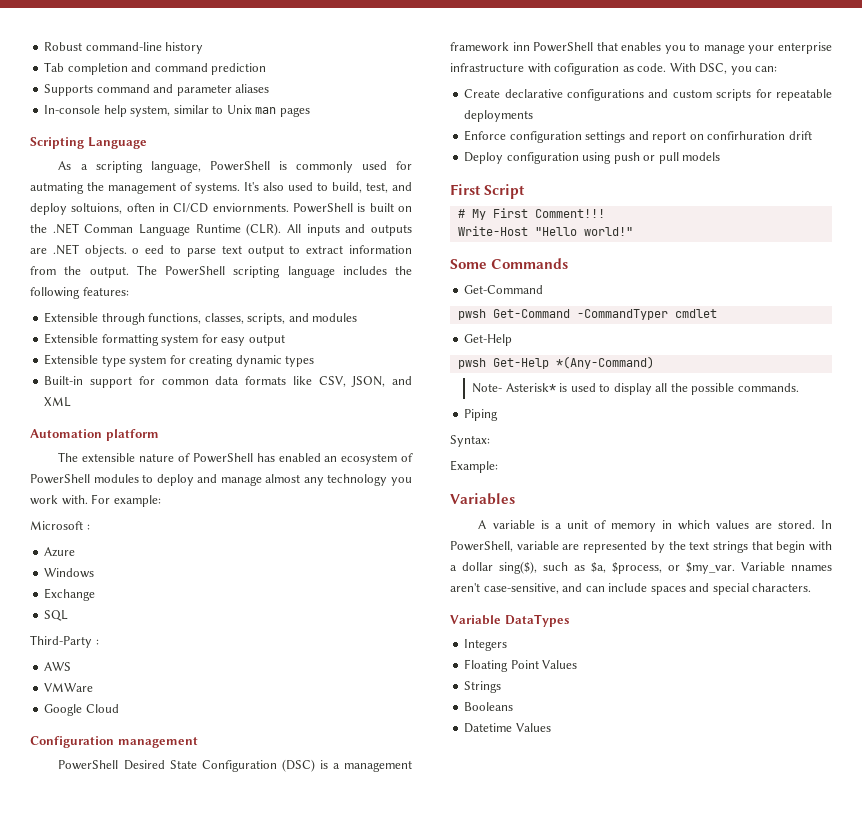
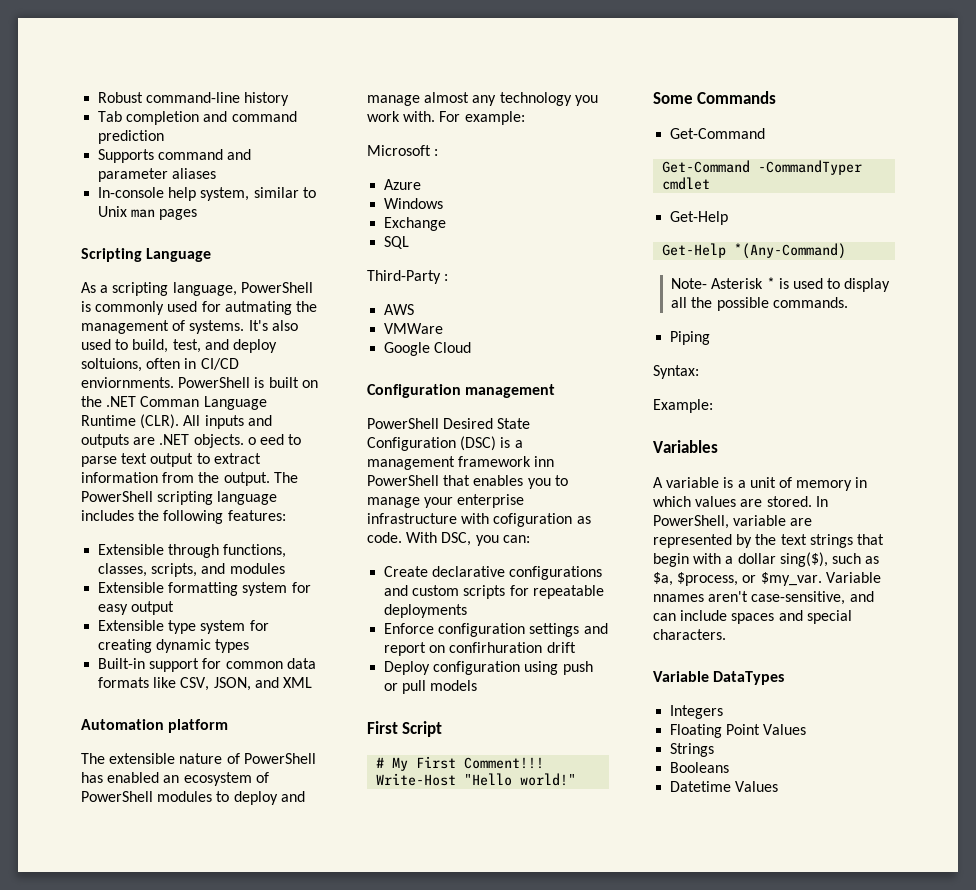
- pwsh Get-Command -CommandTyper cmdlet
+ Get-Command -CommandTyper cmdlet
- pwsh Get-Help *(Any-Command)
+ Get-Help *(Any-Command)
- Note- Asterisk* is used to display all the possible commands.
+ Note- Asterisk * is used to display all the possible commands.

